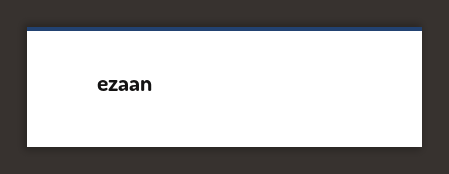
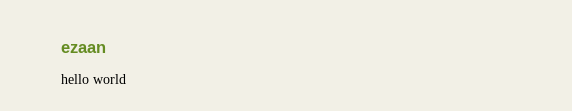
+ hello world

